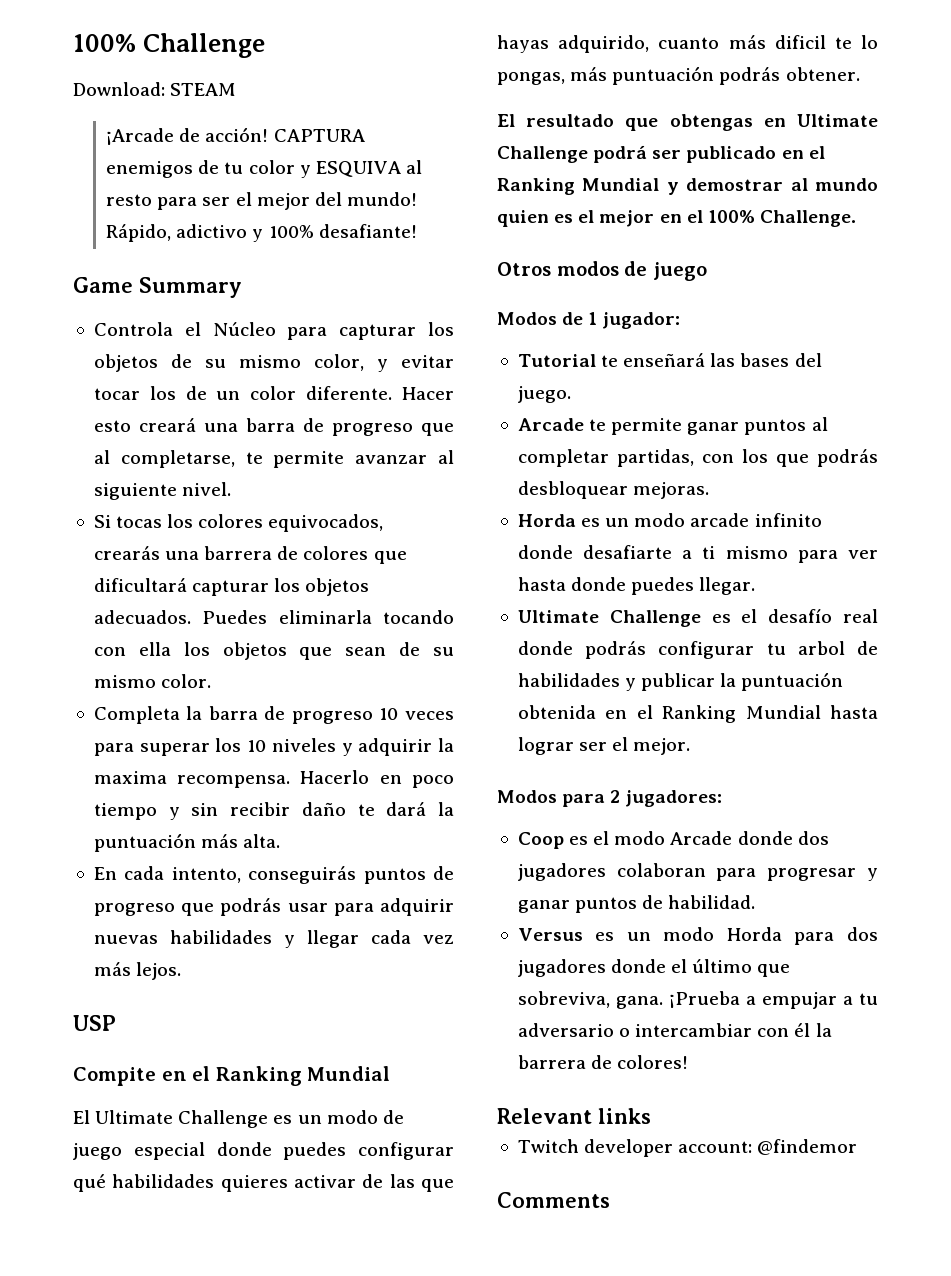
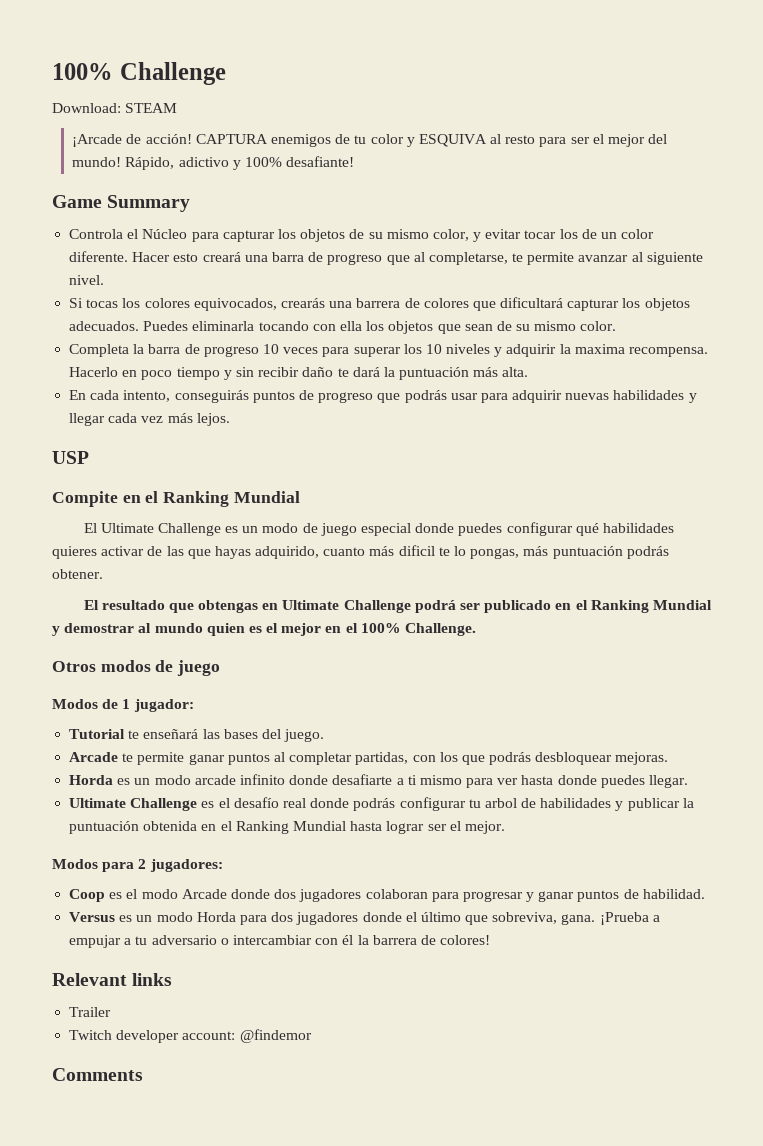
+ Trailer

